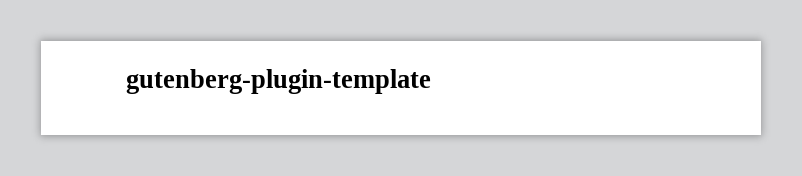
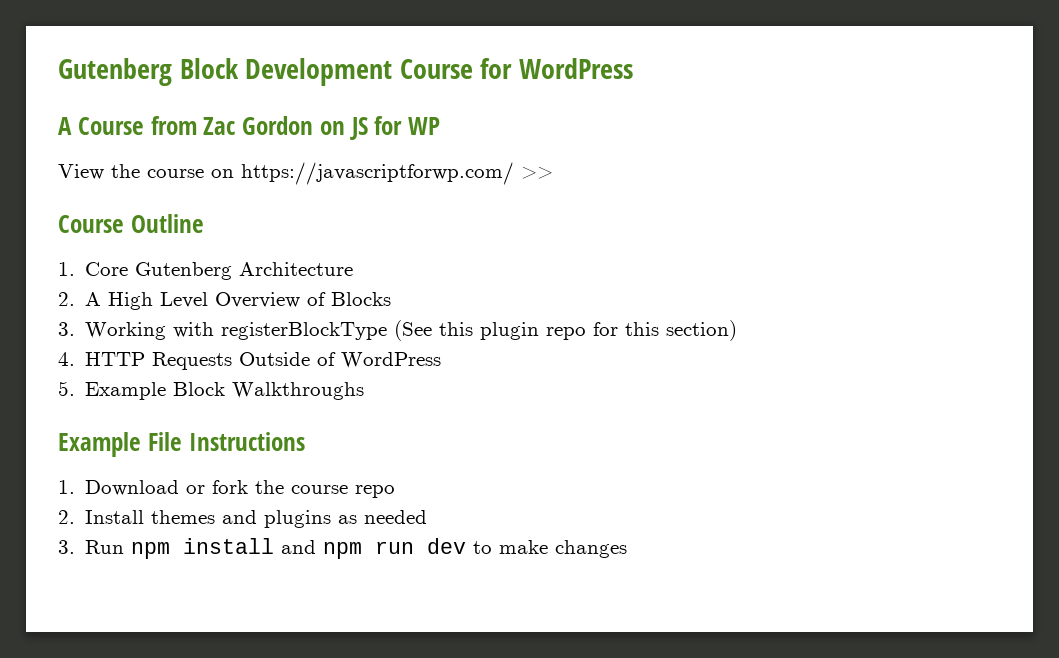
- gutenberg-plugin-template
+ Gutenberg Block Development Course for WordPress
+ A Course from Zac Gordon on JS for WP
+ View the course on https://javascriptforwp.com/ >>
+ Course Outline
+ 1. Core Gutenberg Architecture
+ 2. A High Level Overview of Blocks
+ 3. Working with registerBlockType (See this plugin repo for this section)
+ 4. HTTP Requests Outside of WordPress
+ 5. Example Block Walkthroughs
+ Example File Instructions
+ 1. Download or fork the course repo
+ 2. Install themes and plugins as needed
+ 3. Run npm install and npm run dev to make changes

